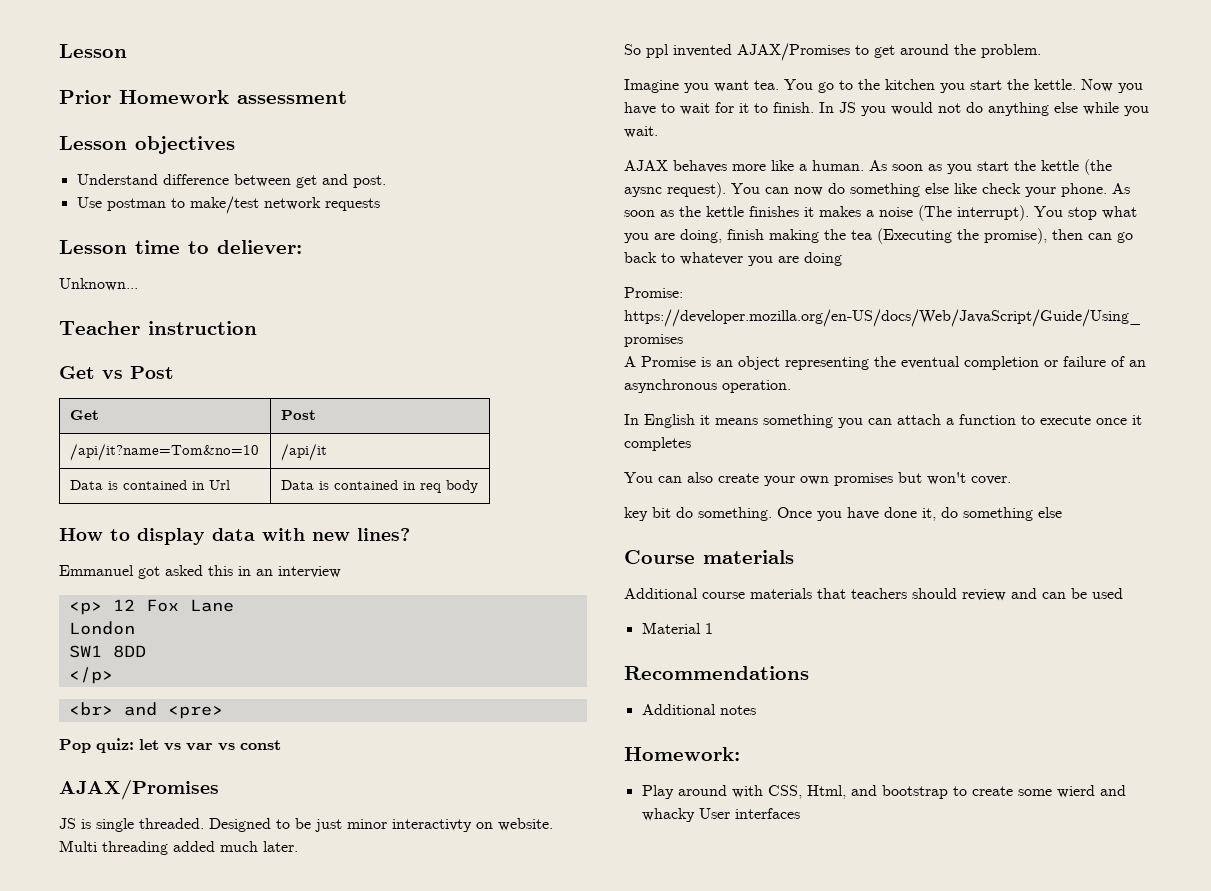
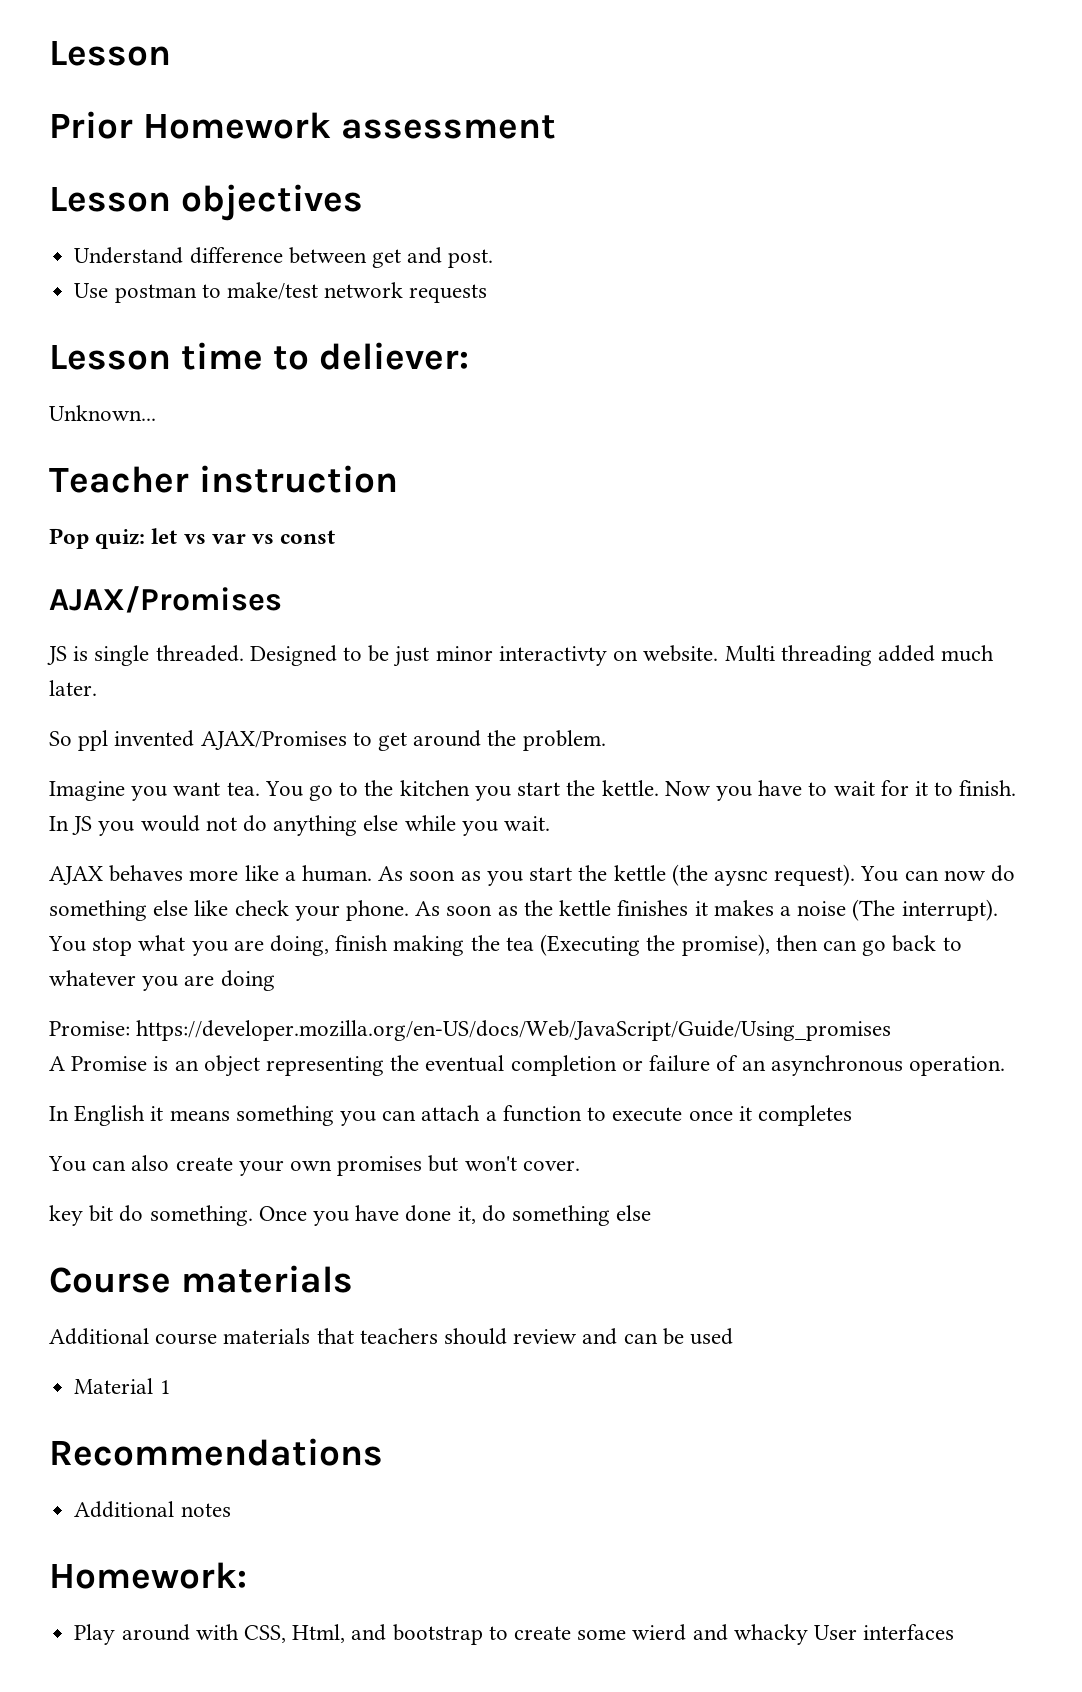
- Get vs Post
- Get | Post
- /api/it?name=Tom&no=10 | /api/it
- Data is contained in Url | Data is contained in req body
- How to display data with new lines?
- Emmanuel got asked this in an interview
- <p> 12 Fox Lane
- London
- SW1 8DD
- </p>
- <br> and <pre>

